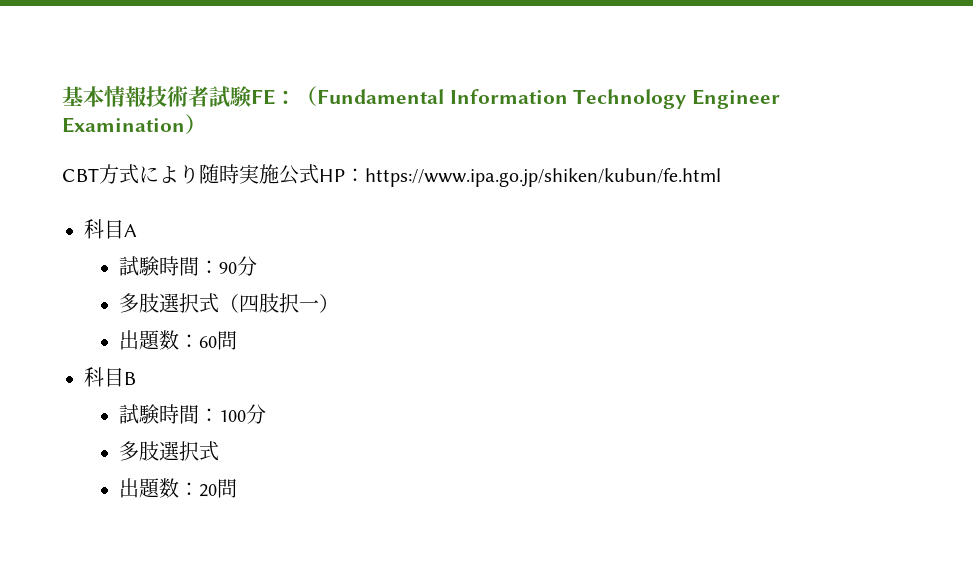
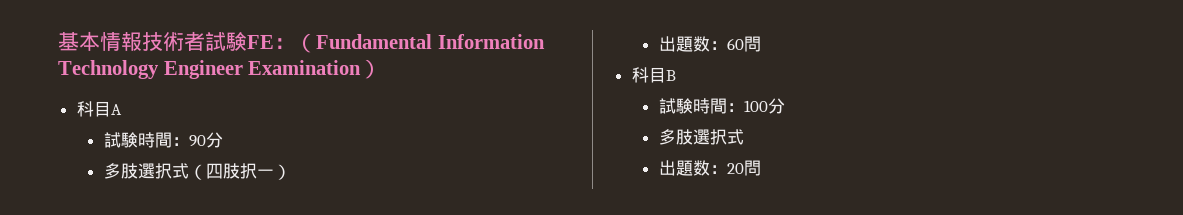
- CBT方式により随時実施公式HP：https://www.ipa.go.jp/shiken/kubun/fe.html

